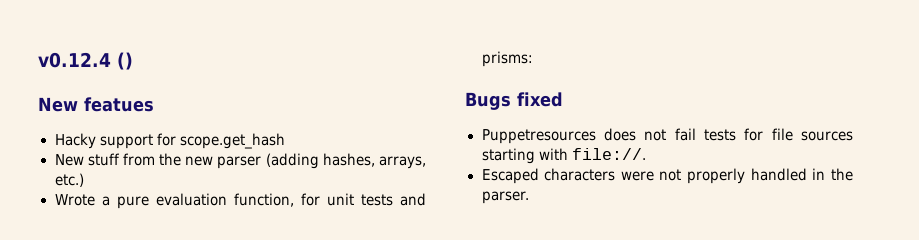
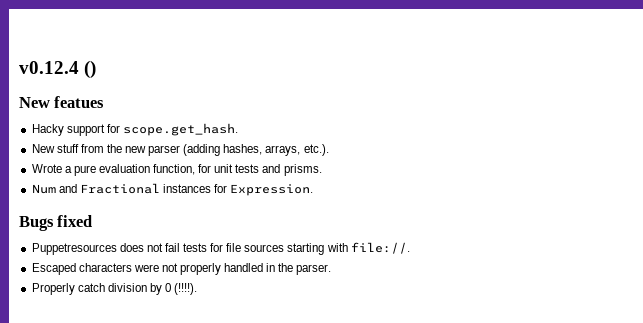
- Hacky support for scope.get_hash
+ Hacky support for scope.get_hash.
- New stuff from the new parser (adding hashes, arrays, etc.)
+ New stuff from the new parser (adding hashes, arrays, etc.).
- Wrote a pure evaluation function, for unit tests and prisms:
+ Wrote a pure evaluation function, for unit tests and prisms.
+ Num and Fractional instances for Expression.
+ Properly catch division by 0 (!!!!).

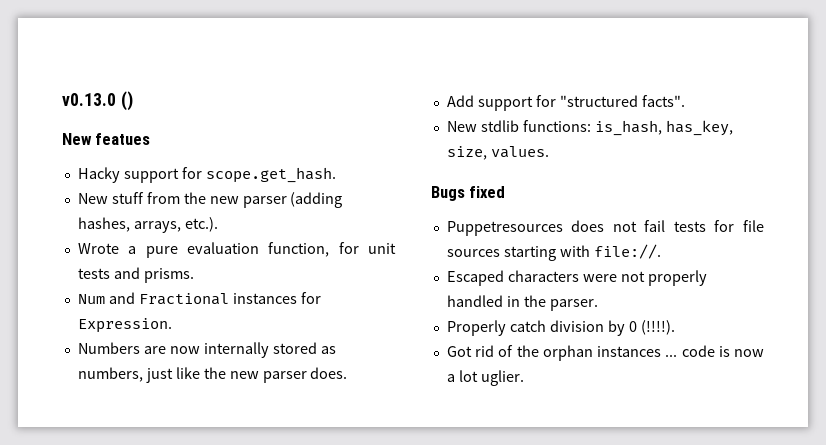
- v0.12.4 ()
+ v0.13.0 ()
+ Numbers are now internally stored as numbers, just like the new parser does.
+ Add support for "structured facts".
+ New stdlib functions: is_hash, has_key, size, values.
+ Got rid of the orphan instances ... code is now a lot uglier.

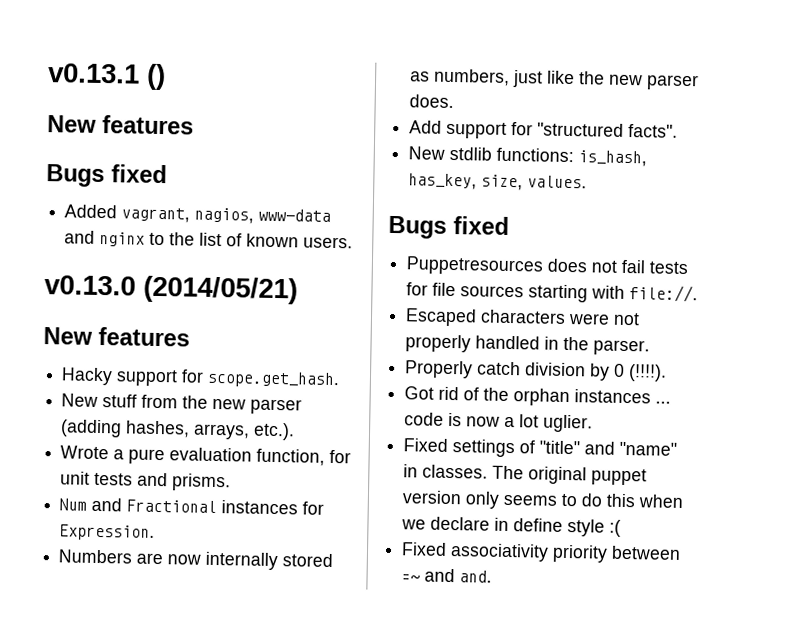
- v0.13.0 ()
- New featues
+ v0.13.1 ()
+ New features
+ Bugs fixed
+ Added vagrant, nagios, www-data and nginx to the list of known users.
+ v0.13.0 (2014/05/21)
+ New features
+ Fixed settings of "title" and "name" in classes. The original puppet version only seems to do this when we declare in define style :(
+ Fixed associativity priority between =~ and and.

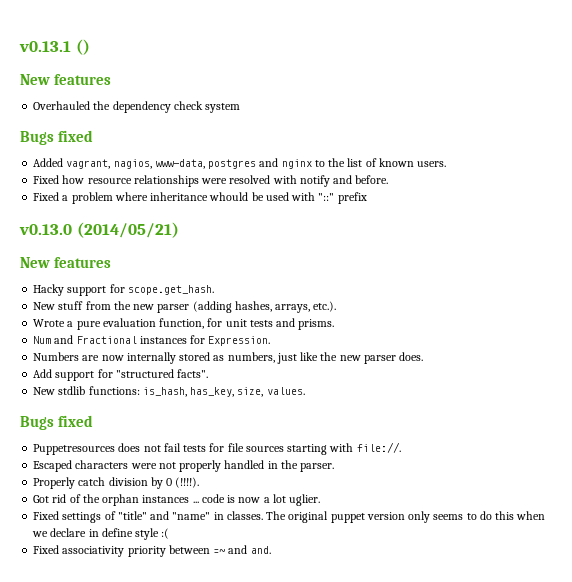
+ Overhauled the dependency check system
- Added vagrant, nagios, www-data and nginx to the list of known users.
+ Added vagrant, nagios, www-data, postgres and nginx to the list of known users.
+ Fixed how resource relationships were resolved with notify and before.
+ Fixed a problem where inheritance whould be used with "::" prefix

